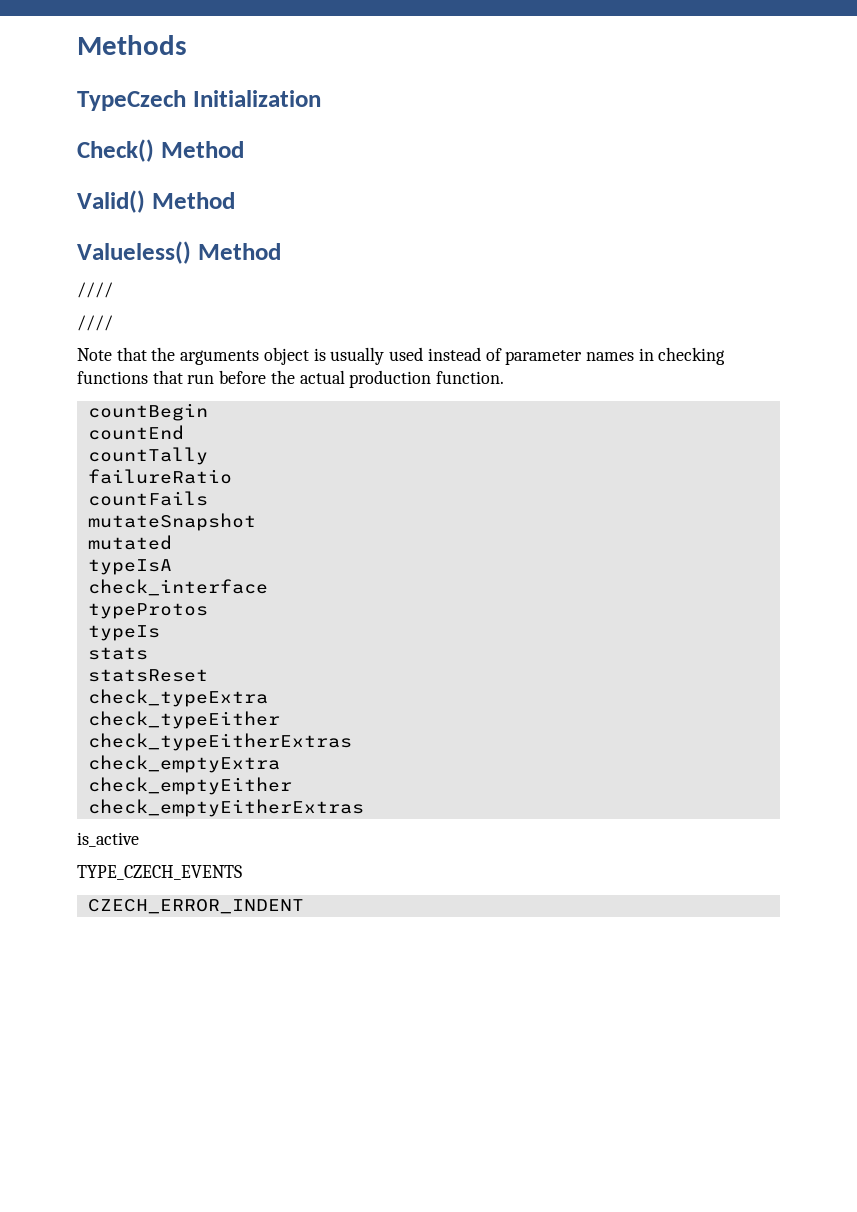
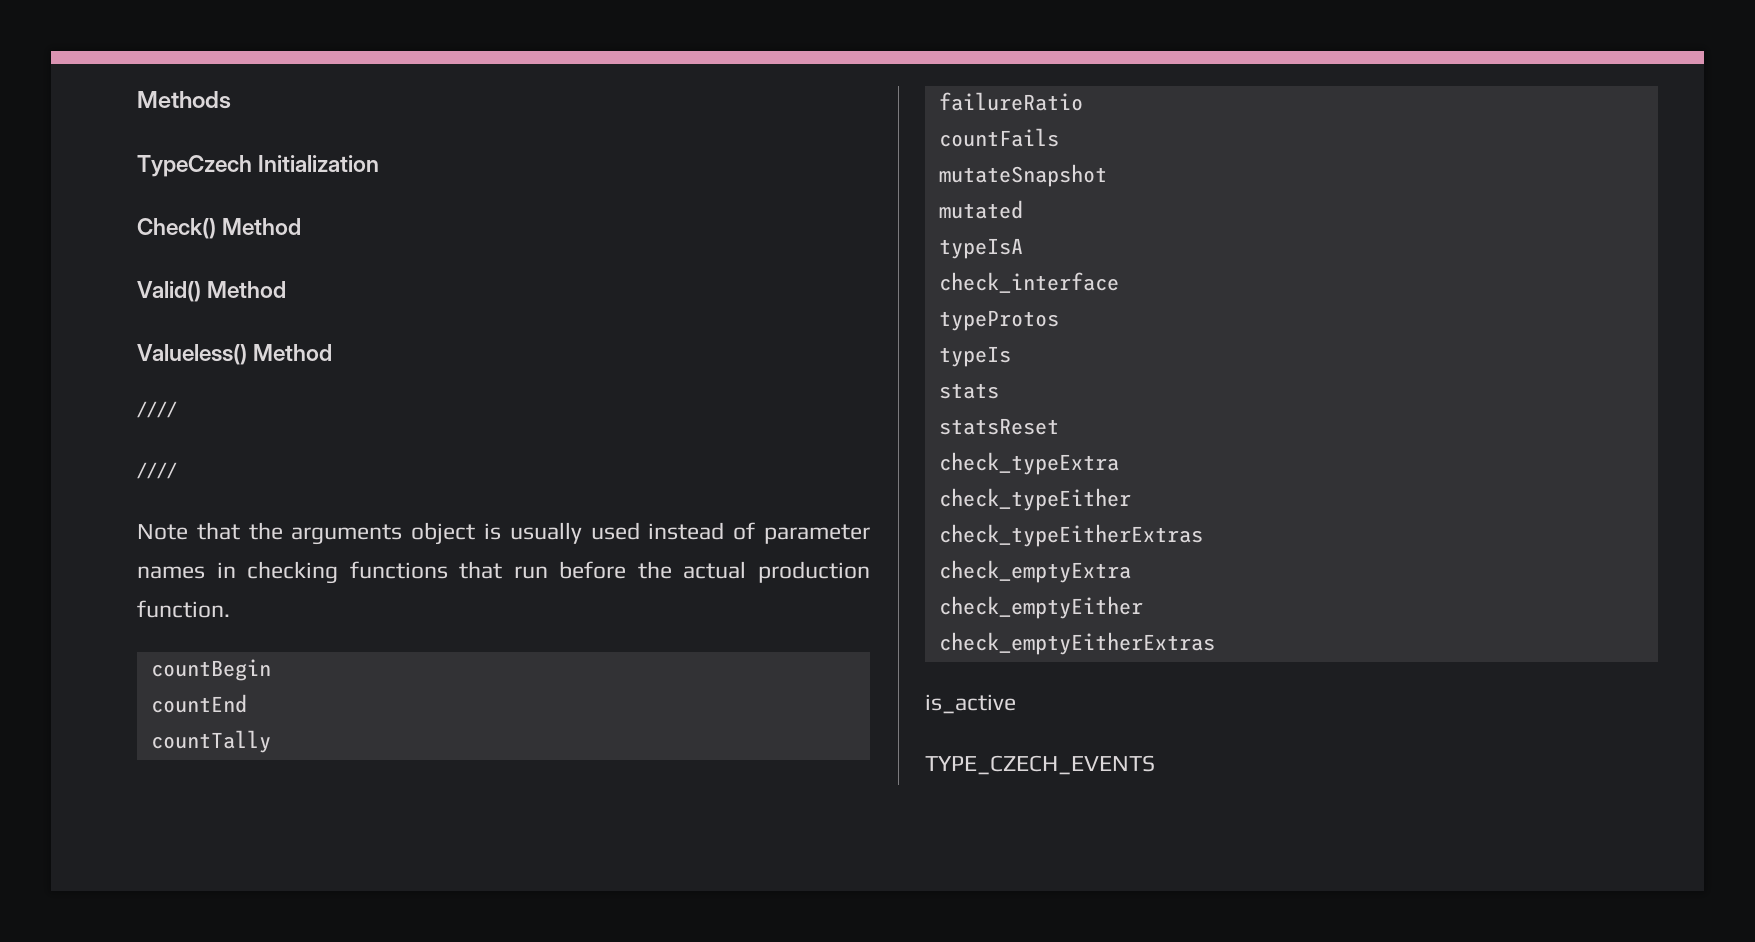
- CZECH_ERROR_INDENT

